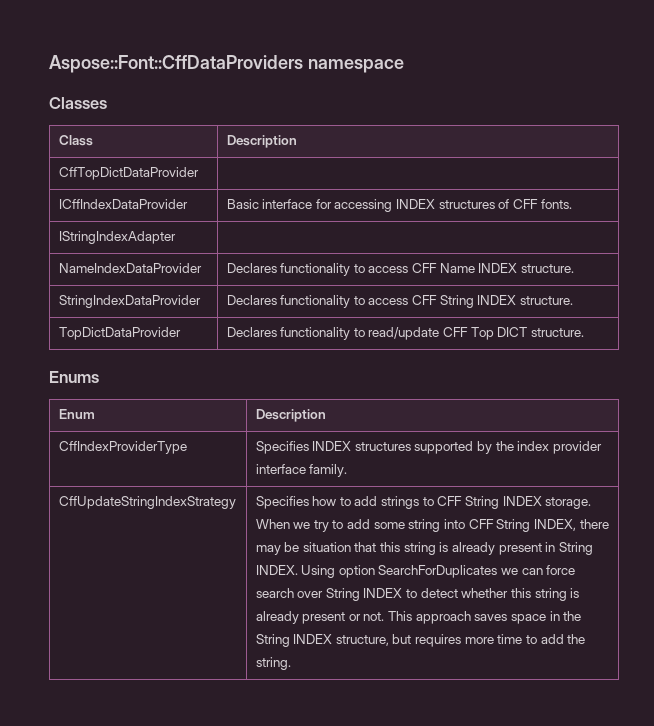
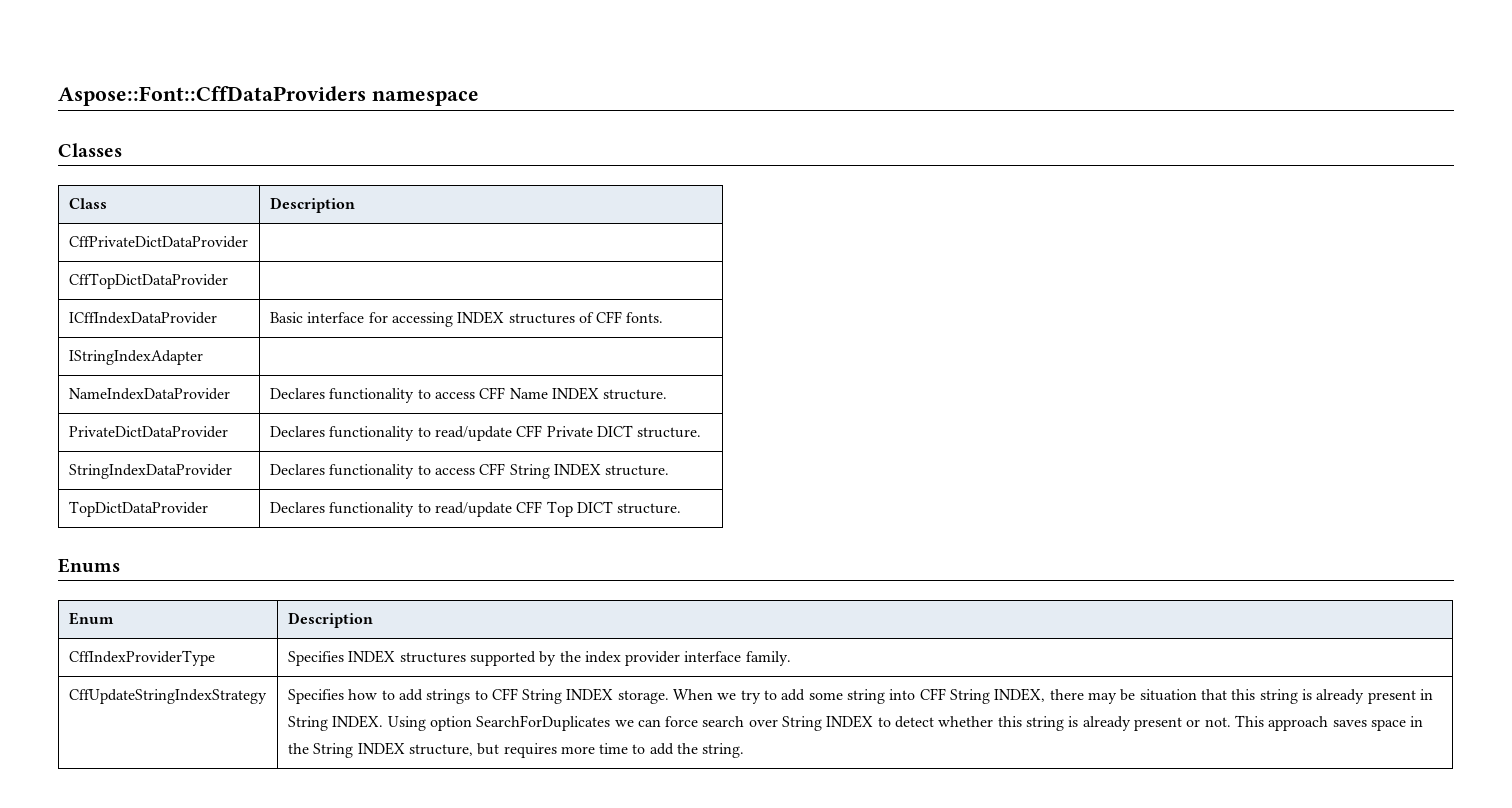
+ CffPrivateDictDataProvider |
+ PrivateDictDataProvider | Declares functionality to read/update CFF Private DICT structure.

